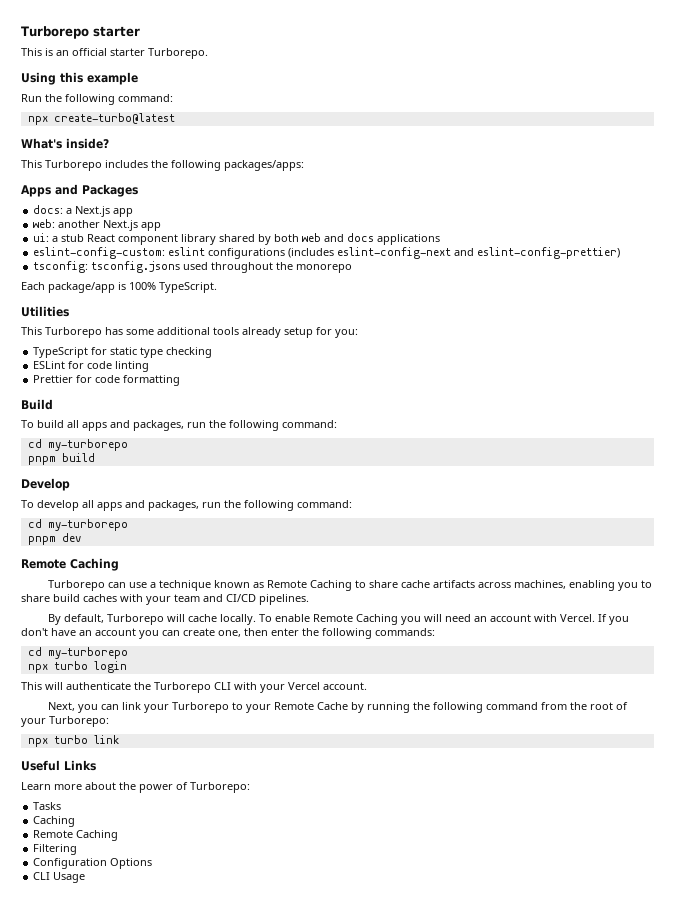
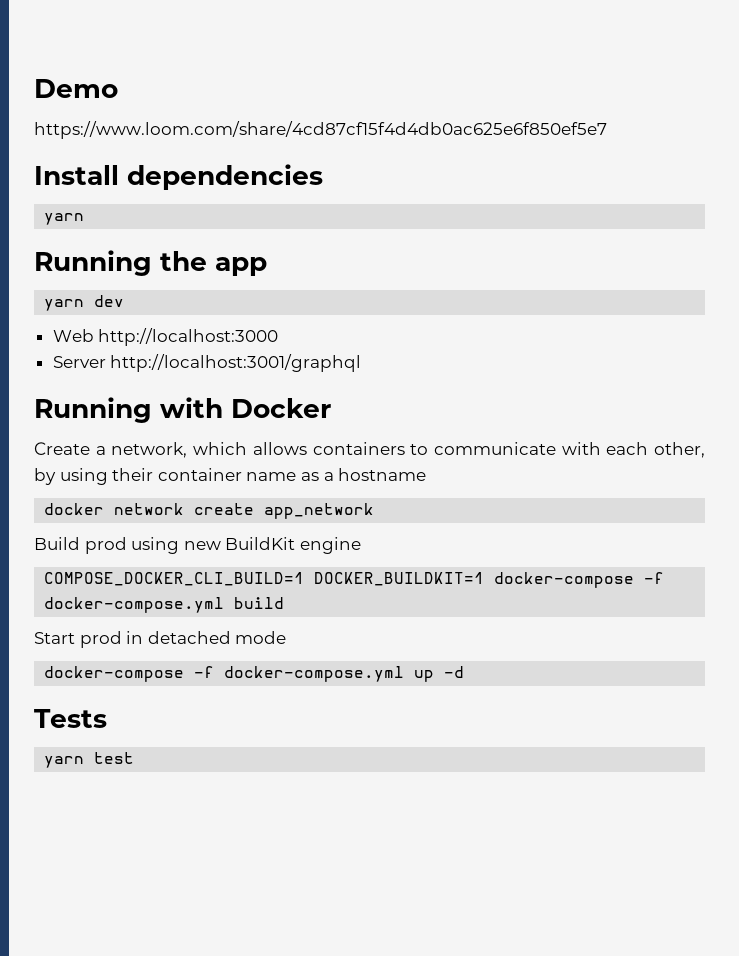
- Turborepo starter
- This is an official starter Turborepo.
- Using this example
- Run the following command:
- npx create-turbo@latest
- What's inside?
- This Turborepo includes the following packages/apps:
- Apps and Packages
- docs: a Next.js app
- web: another Next.js app
- ui: a stub React component library shared by both web and docs applications
- eslint-config-custom: eslint configurations (includes eslint-config-next and eslint-config-prettier)
- tsconfig: tsconfig.jsons used throughout the monorepo
- Each package/app is 100% TypeScript.
- Utilities
- This Turborepo has some additional tools already setup for you:
- TypeScript for static type checking
- ESLint for code linting
- Prettier for code formatting
- Build
- To build all apps and packages, run the following command:
- cd my-turborepo
- pnpm build
- Develop
- To develop all apps and packages, run the following command:
- cd my-turborepo
- pnpm dev
- Remote Caching
- Turborepo can use a technique known as Remote Caching to share cache artifacts across machines, enabling you to share build caches with your team and CI/CD pipelines.
- By default, Turborepo will cache locally. To enable Remote Caching you will need an account with Vercel. If you don't have an account you can create one, then enter the following commands:
- cd my-turborepo
- npx turbo login
- This will authenticate the Turborepo CLI with your Vercel account.
- Next, you can link your Turborepo to your Remote Cache by running the following command from the root of your Turborepo:
- npx turbo link
- Useful Links
- Learn more about the power of Turborepo:
- Tasks
- Caching
- Remote Caching
- Filtering
- Configuration Options
- CLI Usage
+ Demo
+ https://www.loom.com/share/4cd87cf15f4d4db0ac625e6f850ef5e7
+ Install dependencies
+ yarn
+ Running the app
+ yarn dev
+ Web http://localhost:3000
+ Server http://localhost:3001/graphql
+ Running with Docker
+ Create a network, which allows containers to communicate with each other, by using their container name as a hostname
+ docker network create app_network
+ Build prod using new BuildKit engine
+ COMPOSE_DOCKER_CLI_BUILD=1 DOCKER_BUILDKIT=1 docker-compose -f docker-compose.yml build
+ Start prod in detached mode
+ docker-compose -f docker-compose.yml up -d
+ Tests
+ yarn test

